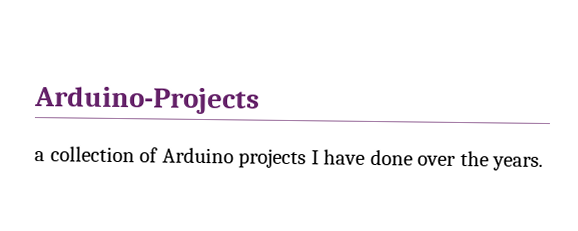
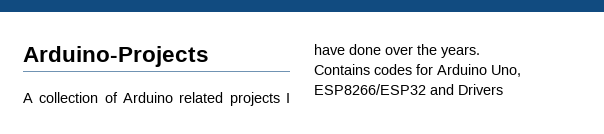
- a collection of Arduino projects I have done over the years.
+ A collection of Arduino related projects I have done over the years.
+ Contains codes for Arduino Uno, ESP8266/ESP32 and Drivers

